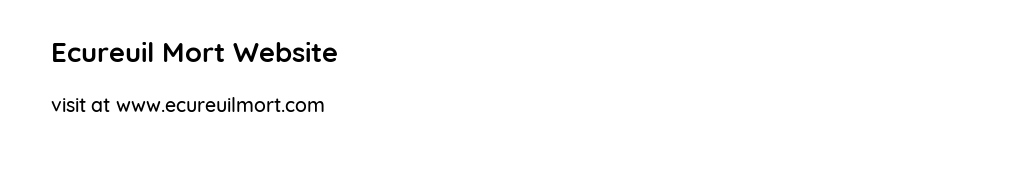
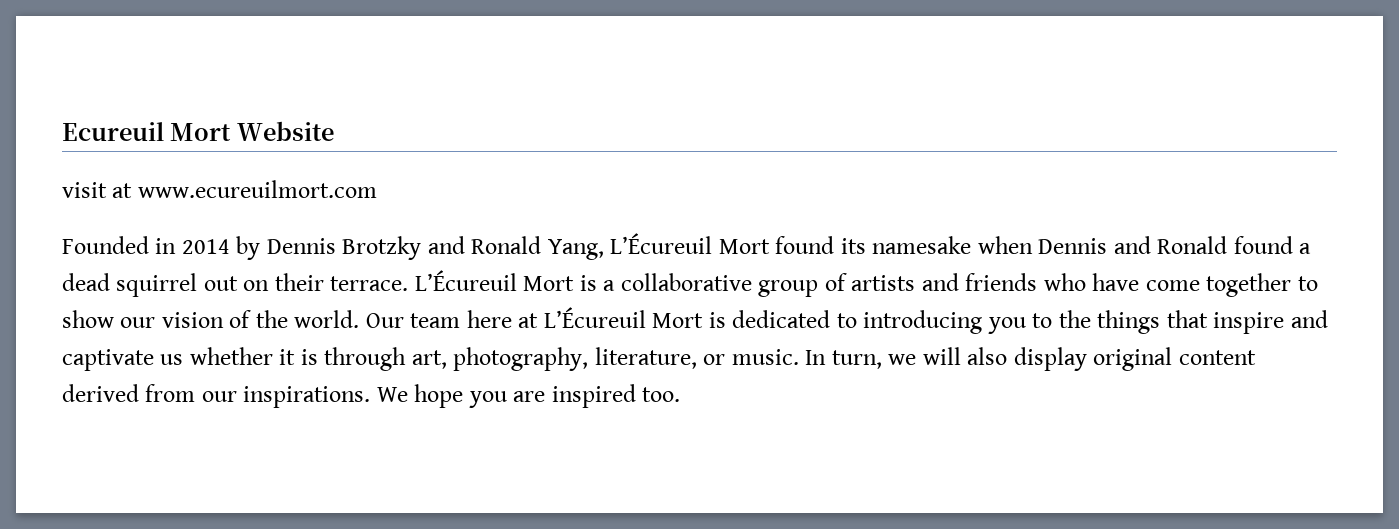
+ Founded in 2014 by Dennis Brotzky and Ronald Yang, L’Écureuil Mort found its namesake when Dennis and Ronald found a dead squirrel out on their terrace. L’Écureuil Mort is a collaborative group of artists and friends who have come together to show our vision of the world. Our team here at L’Écureuil Mort is dedicated to introducing you to the things that inspire and captivate us whether it is through art, photography, literature, or music. In turn, we will also display original content derived from our inspirations. We hope you are inspired too.

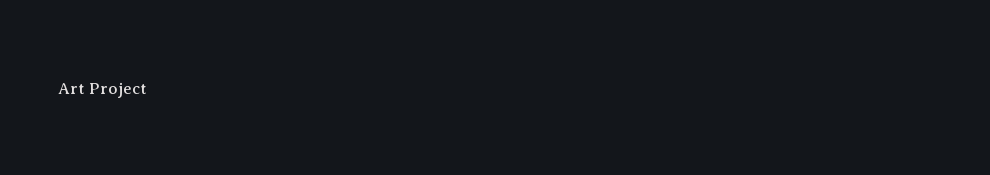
- Ecureuil Mort Website
- visit at www.ecureuilmort.com
- Founded in 2014 by Dennis Brotzky and Ronald Yang, L’Écureuil Mort found its namesake when Dennis and Ronald found a dead squirrel out on their terrace. L’Écureuil Mort is a collaborative group of artists and friends who have come together to show our vision of the world. Our team here at L’Écureuil Mort is dedicated to introducing you to the things that inspire and captivate us whether it is through art, photography, literature, or music. In turn, we will also display original content derived from our inspirations. We hope you are inspired too.
+ Art Project

